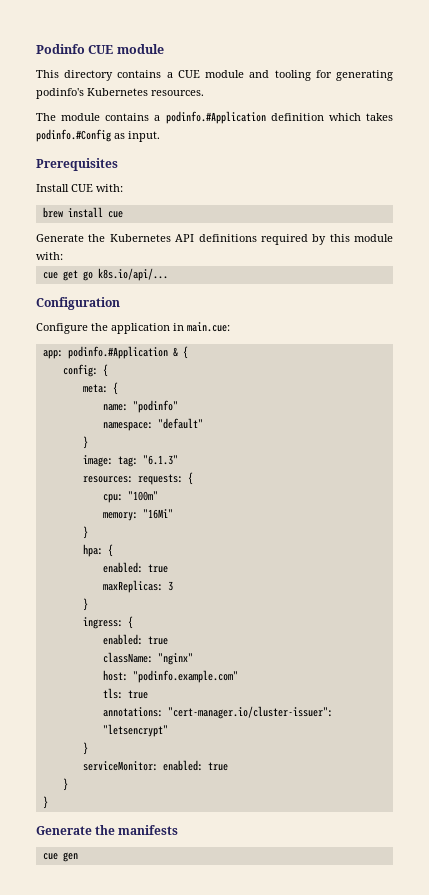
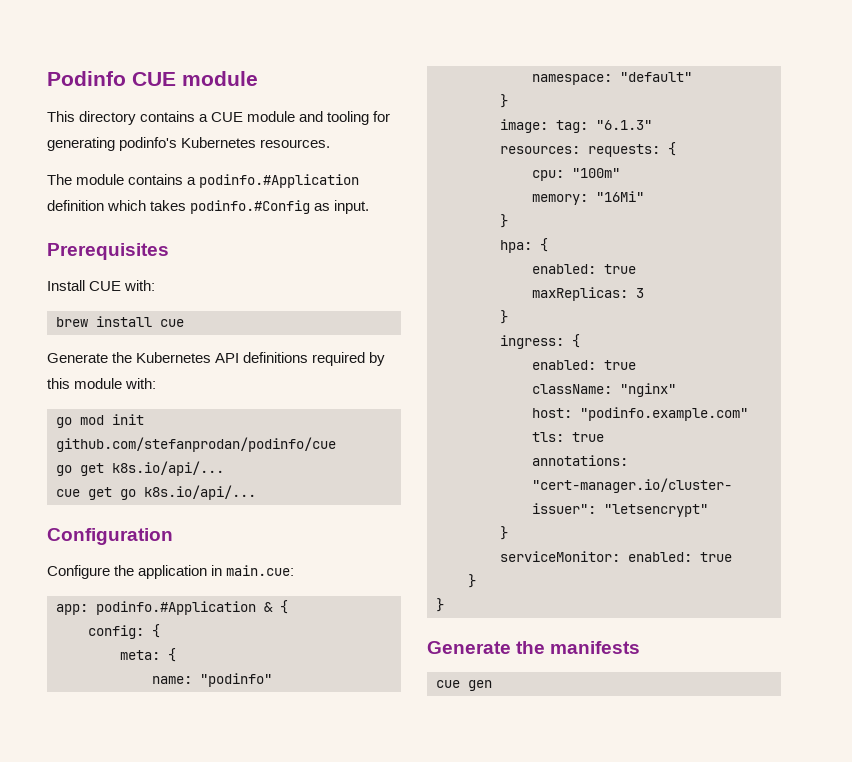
+ go mod init github.com/stefanprodan/podinfo/cue
+ go get k8s.io/api/...

